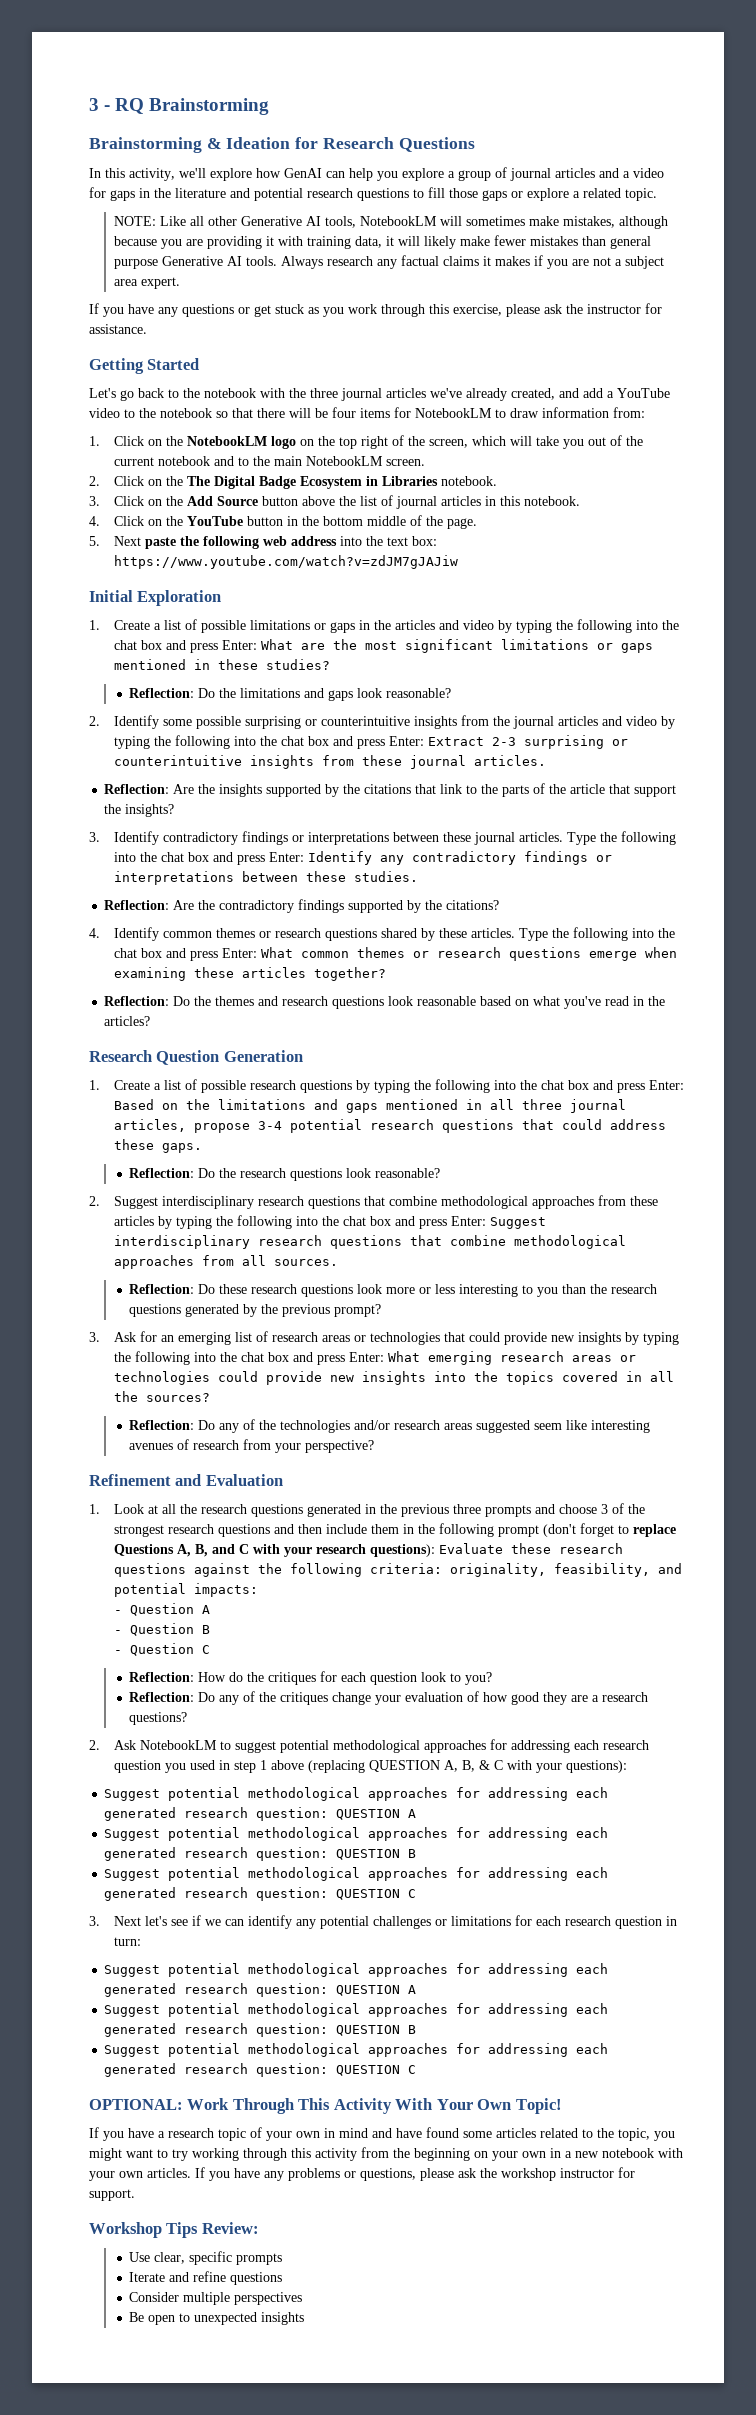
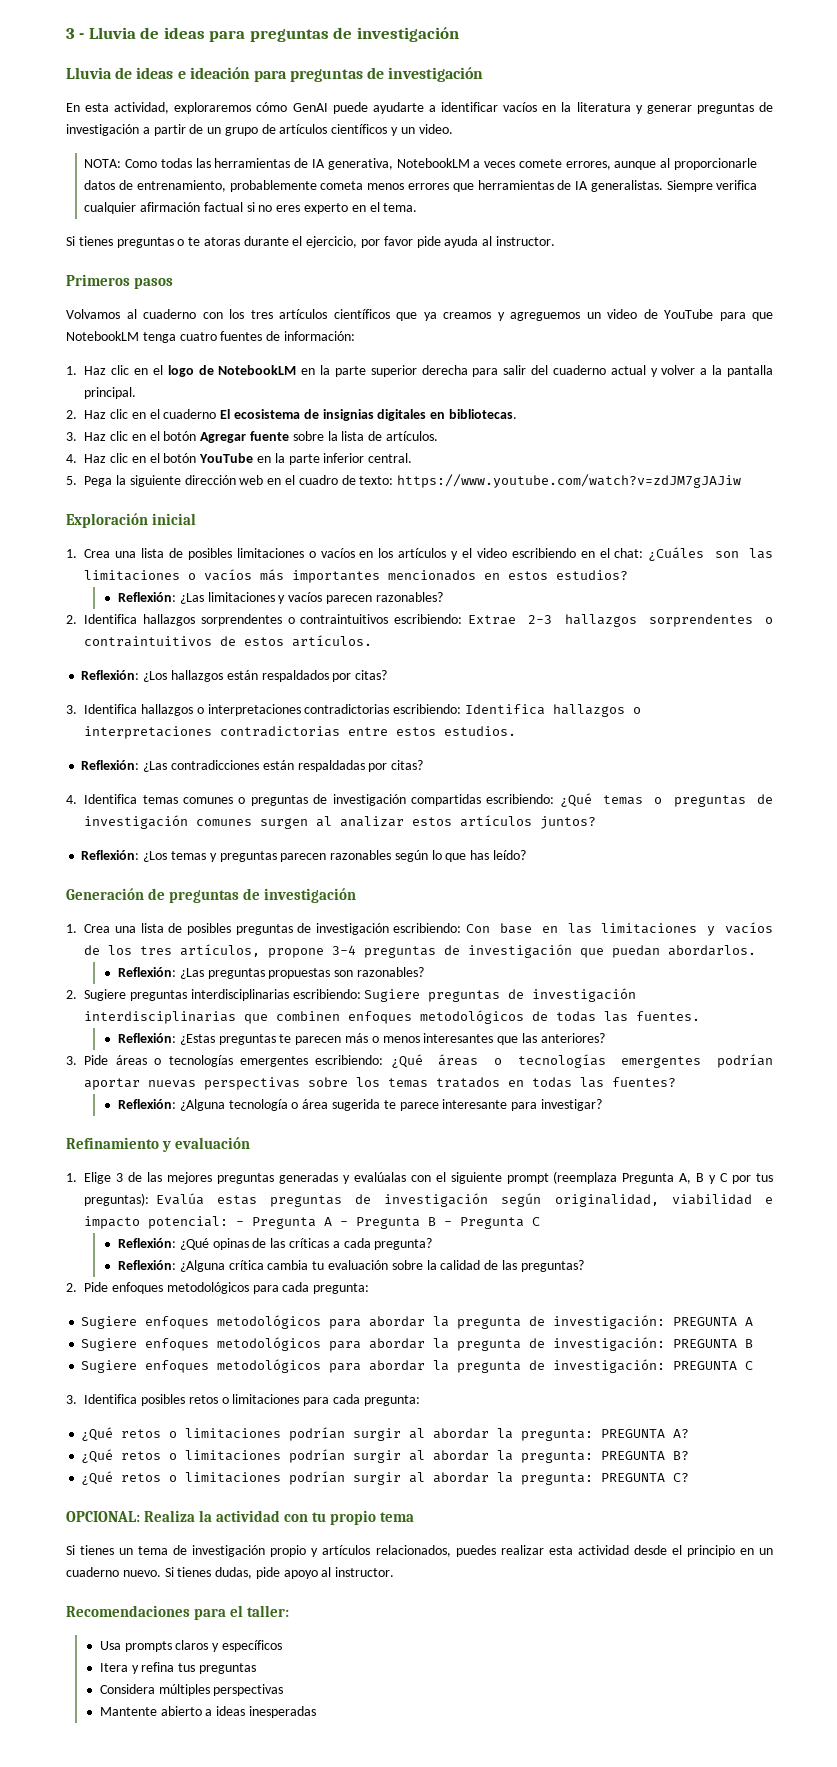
- 3 - RQ Brainstorming
- Brainstorming & Ideation for Research Questions
- In this activity, we'll explore how GenAI can help you explore a group of journal articles and a video for gaps in the literature and potential research questions to fill those gaps or explore a related topic.
- NOTE: Like all other Generative AI tools, NotebookLM will sometimes make mistakes, although because you are providing it with training data, it will likely make fewer mistakes than general purpose Generative AI tools. Always research any factual claims it makes if you are not a subject area expert.
- If you have any questions or get stuck as you work through this exercise, please ask the instructor for assistance.
- Getting Started
- Let's go back to the notebook with the three journal articles we've already created, and add a YouTube video to the notebook so that there will be four items for NotebookLM to draw information from:
- 1. Click on the NotebookLM logo on the top right of the screen, which will take you out of the current notebook and to the main NotebookLM screen.
- 2. Click on the The Digital Badge Ecosystem in Libraries notebook.
- 3. Click on the Add Source button above the list of journal articles in this notebook.
- 4. Click on the YouTube button in the bottom middle of the page.
- 5. Next paste the following web address into the text box: https://www.youtube.com/watch?v=zdJM7gJAJiw
+ 3 - Lluvia de ideas para preguntas de investigación
+ Lluvia de ideas e ideación para preguntas de investigación
+ En esta actividad, exploraremos cómo GenAI puede ayudarte a identificar vacíos en la literatura y generar preguntas de investigación a partir de un grupo de artículos científicos y un video.
+ NOTA: Como todas las herramientas de IA generativa, NotebookLM a veces comete errores, aunque al proporcionarle datos de entrenamiento, probablemente cometa menos errores que herramientas de IA generalistas. Siempre verifica cualquier afirmación factual si no eres experto en el tema.
+ Si tienes preguntas o te atoras durante el ejercicio, por favor pide ayuda al instructor.
+ Primeros pasos
+ Volvamos al cuaderno con los tres artículos científicos que ya creamos y agreguemos un video de YouTube para que NotebookLM tenga cuatro fuentes de información:
+ 1. Haz clic en el logo de NotebookLM en la parte superior derecha para salir del cuaderno actual y volver a la pantalla principal.
+ 2. Haz clic en el cuaderno El ecosistema de insignias digitales en bibliotecas.
+ 3. Haz clic en el botón Agregar fuente sobre la lista de artículos.
+ 4. Haz clic en el botón YouTube en la parte inferior central.
+ 5. Pega la siguiente dirección web en el cuadro de texto: https://www.youtube.com/watch?v=zdJM7gJAJiw
- Initial Exploration
- 1. Create a list of possible limitations or gaps in the articles and video by typing the following into the chat box and press Enter: What are the most significant limitations or gaps mentioned in these studies?
- Reflection: Do the limitations and gaps look reasonable?
- 2. Identify some possible surprising or counterintuitive insights from the journal articles and video by typing the following into the chat box and press Enter: Extract 2-3 surprising or counterintuitive insights from these journal articles.
- Reflection: Are the insights supported by the citations that link to the parts of the article that support the insights?
- 3. Identify contradictory findings or interpretations between these journal articles. Type the following into the chat box and press Enter: Identify any contradictory findings or interpretations between these studies.
- Reflection: Are the contradictory findings supported by the citations?
- 4. Identify common themes or research questions shared by these articles. Type the following into the chat box and press Enter: What common themes or research questions emerge when examining these articles together?
- Reflection: Do the themes and research questions look reasonable based on what you've read in the articles?
- Research Question Generation
- 1. Create a list of possible research questions by typing the following into the chat box and press Enter: Based on the limitations and gaps mentioned in all three journal articles, propose 3-4 potential research questions that could address these gaps.
- Reflection: Do the research questions look reasonable?
- 2. Suggest interdisciplinary research questions that combine methodological approaches from these articles by typing the following into the chat box and press Enter: Suggest interdisciplinary research questions that combine methodological approaches from all sources.
- Reflection: Do these research questions look more or less interesting to you than the research questions generated by the previous prompt?
- 3. Ask for an emerging list of research areas or technologies that could provide new insights by typing the following into the chat box and press Enter: What emerging research areas or technologies could provide new insights into the topics covered in all the sources?
- Reflection: Do any of the technologies and/or research areas suggested seem like interesting avenues of research from your perspective?
- Refinement and Evaluation
- 1. Look at all the research questions generated in the previous three prompts and choose 3 of the strongest research questions and then include them in the following prompt (don't forget to replace Questions A, B, and C with your research questions): Evaluate these research questions against the following criteria: originality, feasibility, and potential impacts:
- - Question A
- - Question B
- - Question C
- Reflection: How do the critiques for each question look to you?
- Reflection: Do any of the critiques change your evaluation of how good they are a research questions?
- 2. Ask NotebookLM to suggest potential methodological approaches for addressing each research question you used in step 1 above (replacing QUESTION A, B, & C with your questions):
- Suggest potential methodological approaches for addressing each generated research question: QUESTION A
- Suggest potential methodological approaches for addressing each generated research question: QUESTION B
- Suggest potential methodological approaches for addressing each generated research question: QUESTION C
- 3. Next let's see if we can identify any potential challenges or limitations for each research question in turn:
- Suggest potential methodological approaches for addressing each generated research question: QUESTION A
- Suggest potential methodological approaches for addressing each generated research question: QUESTION B
- Suggest potential methodological approaches for addressing each generated research question: QUESTION C
- OPTIONAL: Work Through This Activity With Your Own Topic!
- If you have a research topic of your own in mind and have found some articles related to the topic, you might want to try working through this activity from the beginning on your own in a new notebook with your own articles. If you have any problems or questions, please ask the workshop instructor for support.
- Workshop Tips Review:
- Use clear, specific prompts
- Iterate and refine questions
- Consider multiple perspectives
- Be open to unexpected insights
+ Exploración inicial
+ 1. Crea una lista de posibles limitaciones o vacíos en los artículos y el video escribiendo en el chat: ¿Cuáles son las limitaciones o vacíos más importantes mencionados en estos estudios?
+ Reflexión: ¿Las limitaciones y vacíos parecen razonables?
+ 2. Identifica hallazgos sorprendentes o contraintuitivos escribiendo: Extrae 2-3 hallazgos sorprendentes o contraintuitivos de estos artículos.
+ Reflexión: ¿Los hallazgos están respaldados por citas?
+ 3. Identifica hallazgos o interpretaciones contradictorias escribiendo: Identifica hallazgos o interpretaciones contradictorias entre estos estudios.
+ Reflexión: ¿Las contradicciones están respaldadas por citas?
+ 4. Identifica temas comunes o preguntas de investigación compartidas escribiendo: ¿Qué temas o preguntas de investigación comunes surgen al analizar estos artículos juntos?
+ Reflexión: ¿Los temas y preguntas parecen razonables según lo que has leído?
+ Generación de preguntas de investigación
+ 1. Crea una lista de posibles preguntas de investigación escribiendo: Con base en las limitaciones y vacíos de los tres artículos, propone 3-4 preguntas de investigación que puedan abordarlos.
+ Reflexión: ¿Las preguntas propuestas son razonables?
+ 2. Sugiere preguntas interdisciplinarias escribiendo: Sugiere preguntas de investigación interdisciplinarias que combinen enfoques metodológicos de todas las fuentes.
+ Reflexión: ¿Estas preguntas te parecen más o menos interesantes que las anteriores?
+ 3. Pide áreas o tecnologías emergentes escribiendo: ¿Qué áreas o tecnologías emergentes podrían aportar nuevas perspectivas sobre los temas tratados en todas las fuentes?
+ Reflexión: ¿Alguna tecnología o área sugerida te parece interesante para investigar?
+ Refinamiento y evaluación
+ 1. Elige 3 de las mejores preguntas generadas y evalúalas con el siguiente prompt (reemplaza Pregunta A, B y C por tus preguntas): Evalúa estas preguntas de investigación según originalidad, viabilidad e impacto potencial: - Pregunta A - Pregunta B - Pregunta C
+ Reflexión: ¿Qué opinas de las críticas a cada pregunta?
+ Reflexión: ¿Alguna crítica cambia tu evaluación sobre la calidad de las preguntas?
+ 2. Pide enfoques metodológicos para cada pregunta:
+ Sugiere enfoques metodológicos para abordar la pregunta de investigación: PREGUNTA A
+ Sugiere enfoques metodológicos para abordar la pregunta de investigación: PREGUNTA B
+ Sugiere enfoques metodológicos para abordar la pregunta de investigación: PREGUNTA C
+ 3. Identifica posibles retos o limitaciones para cada pregunta:
+ ¿Qué retos o limitaciones podrían surgir al abordar la pregunta: PREGUNTA A?
+ ¿Qué retos o limitaciones podrían surgir al abordar la pregunta: PREGUNTA B?
+ ¿Qué retos o limitaciones podrían surgir al abordar la pregunta: PREGUNTA C?
+ OPCIONAL: Realiza la actividad con tu propio tema
+ Si tienes un tema de investigación propio y artículos relacionados, puedes realizar esta actividad desde el principio en un cuaderno nuevo. Si tienes dudas, pide apoyo al instructor.
+ Recomendaciones para el taller:
+ Usa prompts claros y específicos
+ Itera y refina tus preguntas
+ Considera múltiples perspectivas
+ Mantente abierto a ideas inesperadas

